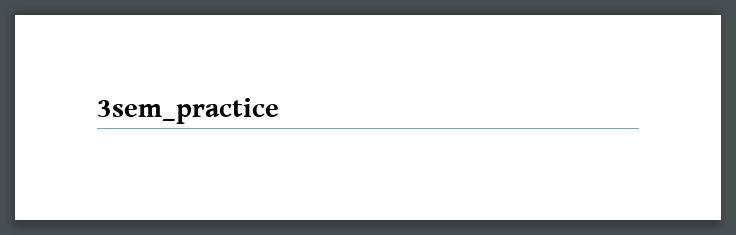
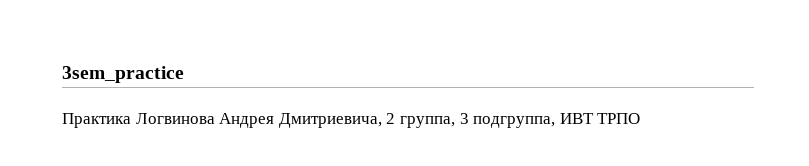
+ Практика Логвинова Андрея Дмитриевича, 2 группа, 3 подгруппа, ИВТ ТРПО

